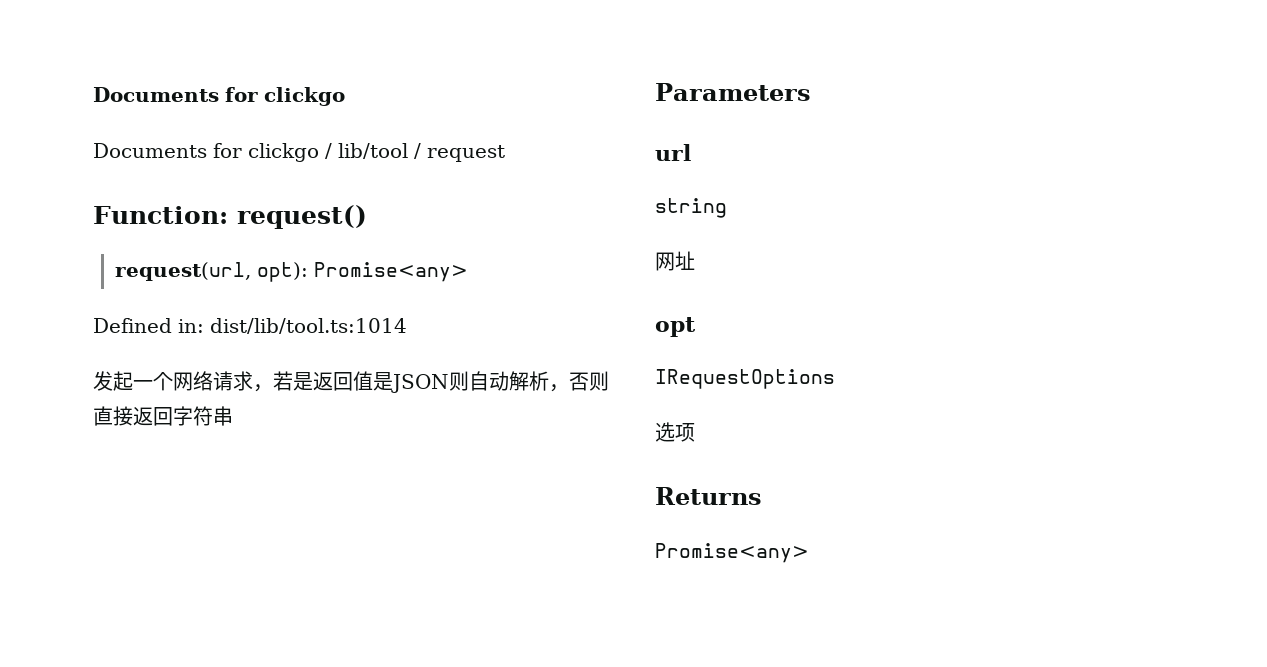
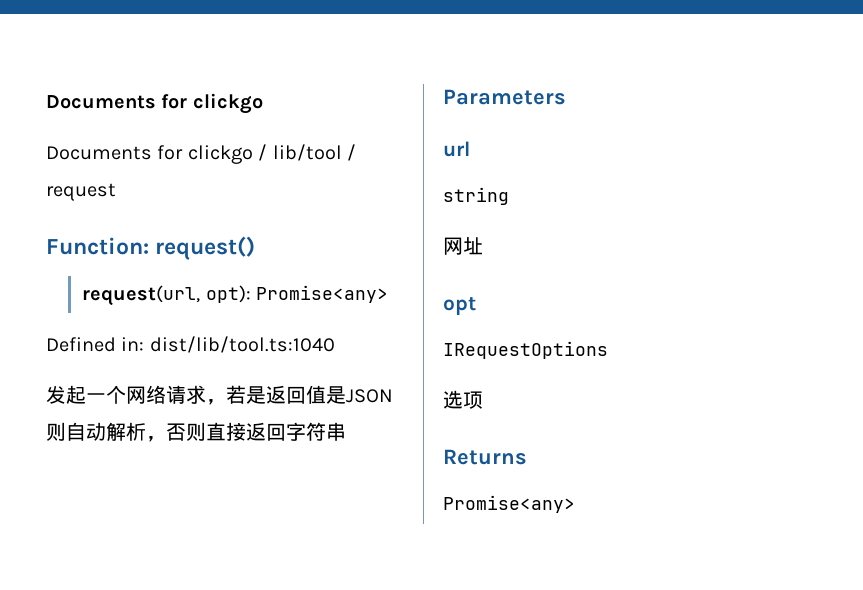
- Defined in: dist/lib/tool.ts:1014
+ Defined in: dist/lib/tool.ts:1040

